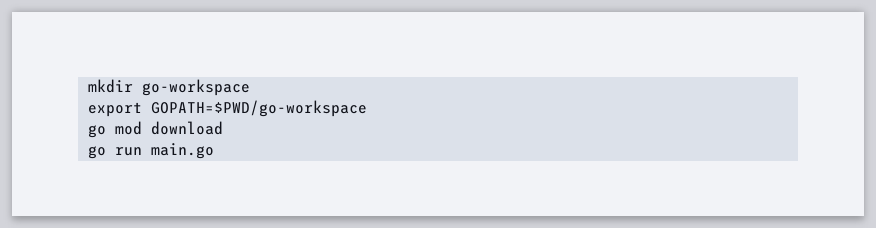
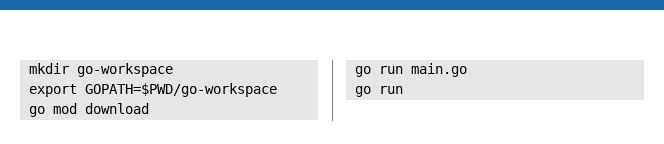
  go run main.go
+ go run

